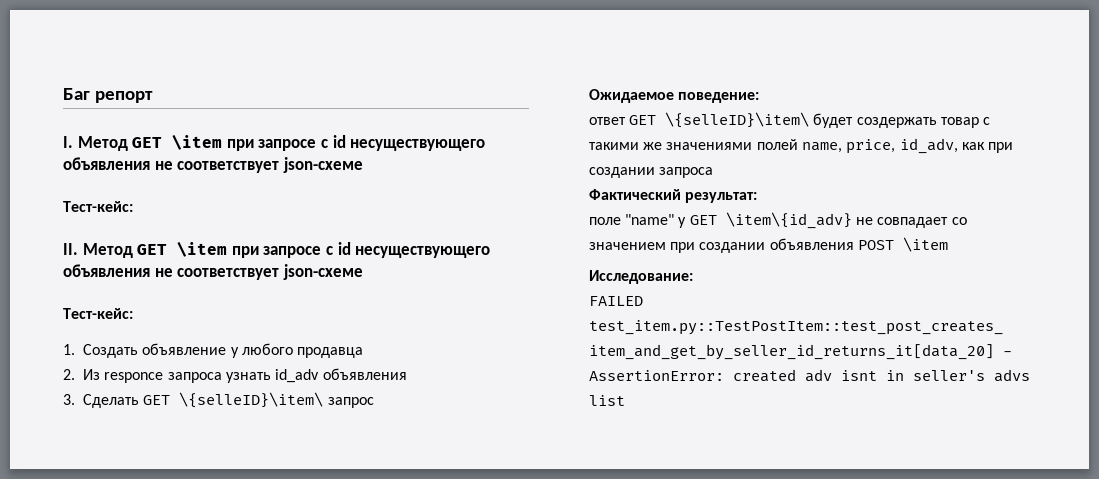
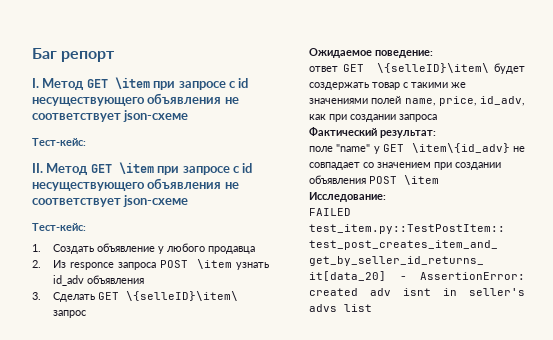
- 2. Из responce запроса узнать id_adv объявления
+ 2. Из responce запроса POST \item узнать id_adv объявления

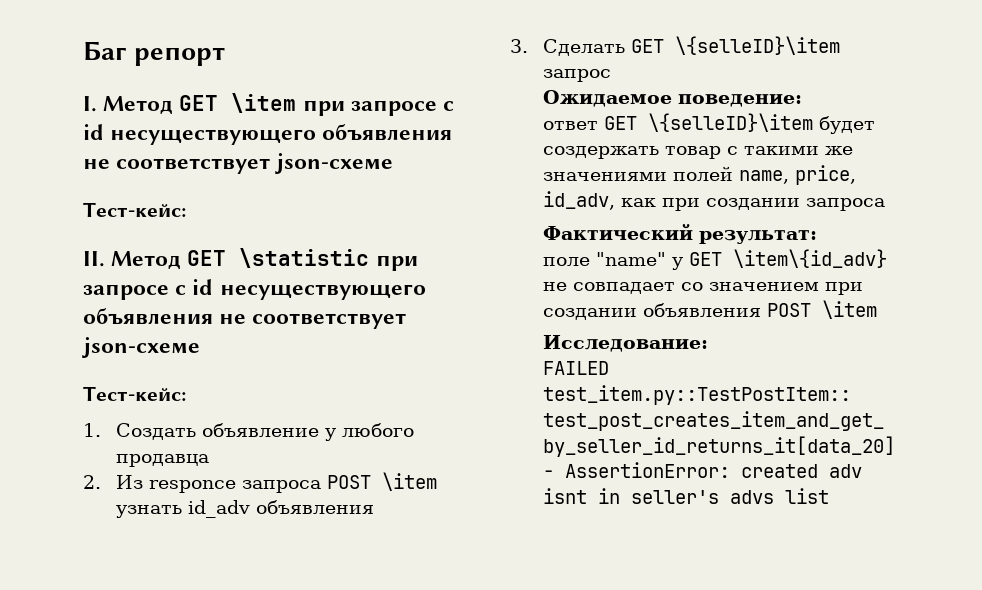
- II. Метод GET \item при запросе с id несуществующего объявления не соответствует json-схеме
+ II. Метод GET \statistic при запросе с id несуществующего объявления не соответствует json-схеме
- 3. Сделать GET \{selleID}\item\ запрос
+ 3. Сделать GET \{selleID}\item запрос
- ответ GET \{selleID}\item\ будет создержать товар с такими же значениями полей name, price, id_adv, как при создании запроса
+ ответ GET \{selleID}\item будет создержать товар с такими же значениями полей name, price, id_adv, как при создании запроса

